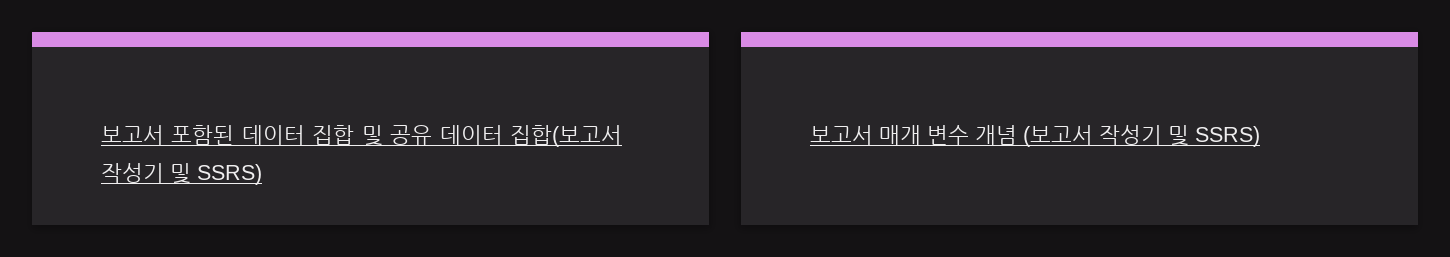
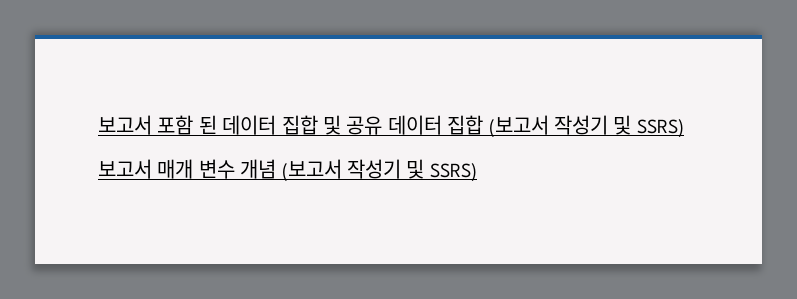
- 보고서 포함된 데이터 집합 및 공유 데이터 집합(보고서 작성기 및 SSRS)
+ 보고서 포함 된 데이터 집합 및 공유 데이터 집합 (보고서 작성기 및 SSRS)

